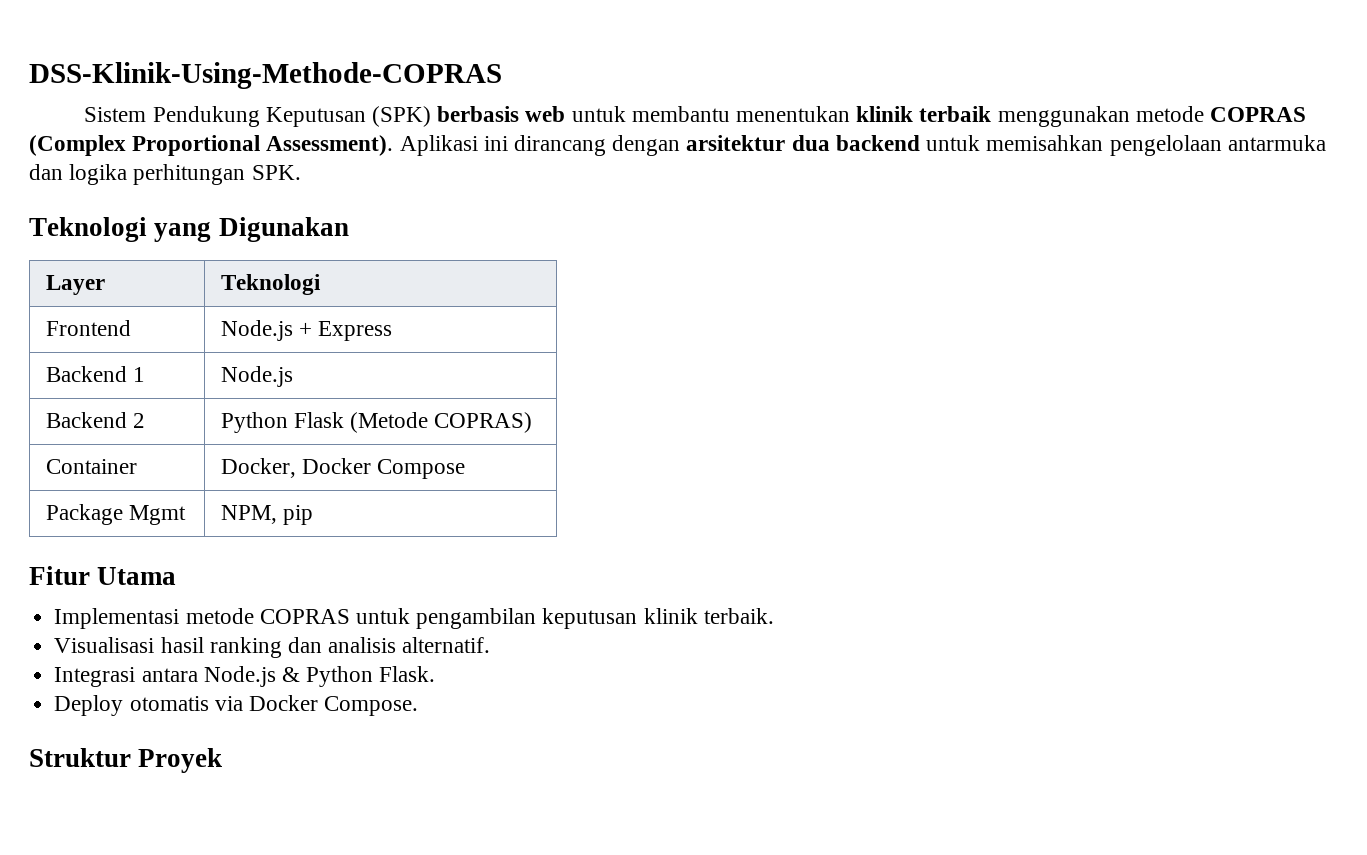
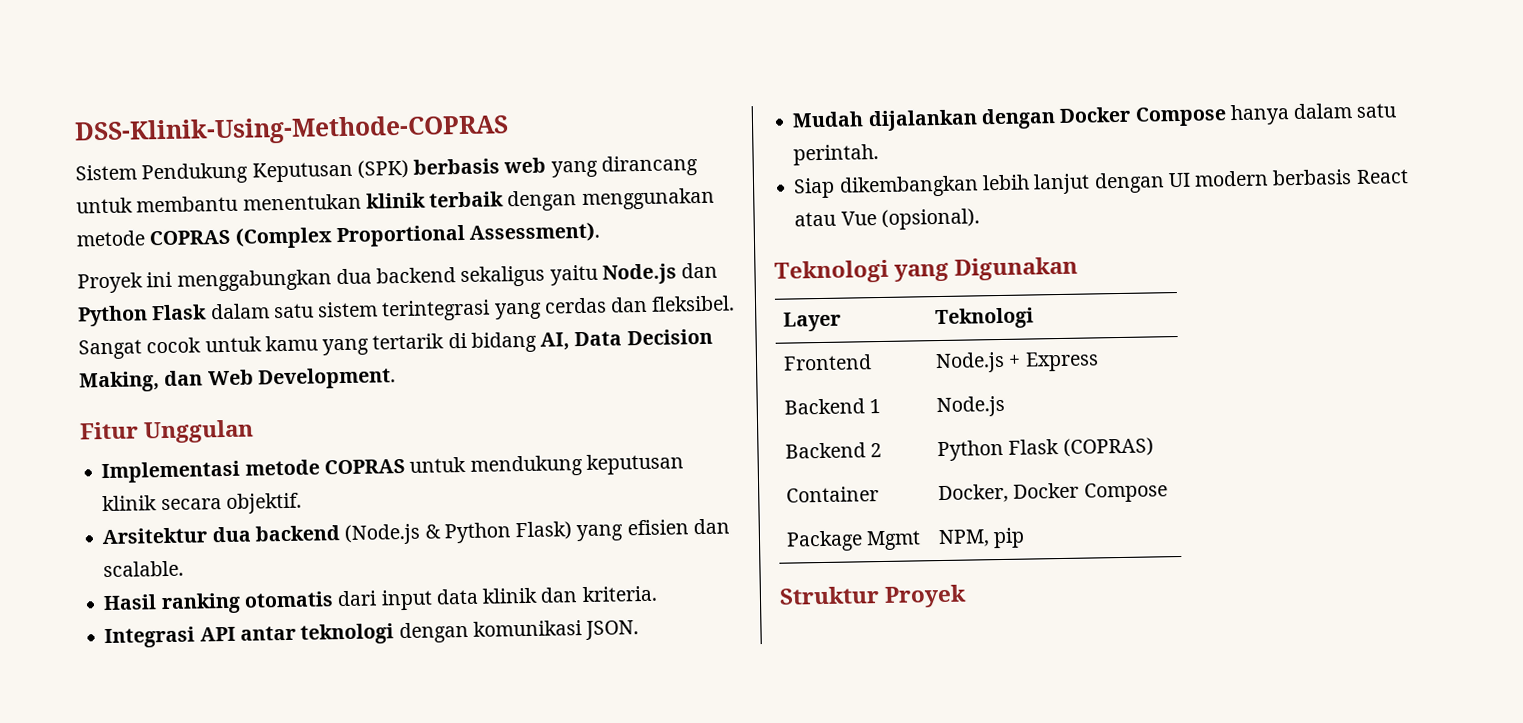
- Sistem Pendukung Keputusan (SPK) berbasis web untuk membantu menentukan klinik terbaik menggunakan metode COPRAS (Complex Proportional Assessment). Aplikasi ini dirancang dengan arsitektur dua backend untuk memisahkan pengelolaan antarmuka dan logika perhitungan SPK.
+ Sistem Pendukung Keputusan (SPK) berbasis web yang dirancang untuk membantu menentukan klinik terbaik dengan menggunakan metode COPRAS (Complex Proportional Assessment).
+ Proyek ini menggabungkan dua backend sekaligus yaitu Node.js dan Python Flask dalam satu sistem terintegrasi yang cerdas dan fleksibel. Sangat cocok untuk kamu yang tertarik di bidang AI, Data Decision Making, dan Web Development.
+ Fitur Unggulan
+ Implementasi metode COPRAS untuk mendukung keputusan klinik secara objektif.
+ Arsitektur dua backend (Node.js & Python Flask) yang efisien dan scalable.
+ Hasil ranking otomatis dari input data klinik dan kriteria.
+ Integrasi API antar teknologi dengan komunikasi JSON.
+ Mudah dijalankan dengan Docker Compose hanya dalam satu perintah.
+ Siap dikembangkan lebih lanjut dengan UI modern berbasis React atau Vue (opsional).
- Backend 2 | Python Flask (Metode COPRAS)
+ Backend 2 | Python Flask (COPRAS)
- Fitur Utama
- Implementasi metode COPRAS untuk pengambilan keputusan klinik terbaik.
- Visualisasi hasil ranking dan analisis alternatif.
- Integrasi antara Node.js & Python Flask.
- Deploy otomatis via Docker Compose.

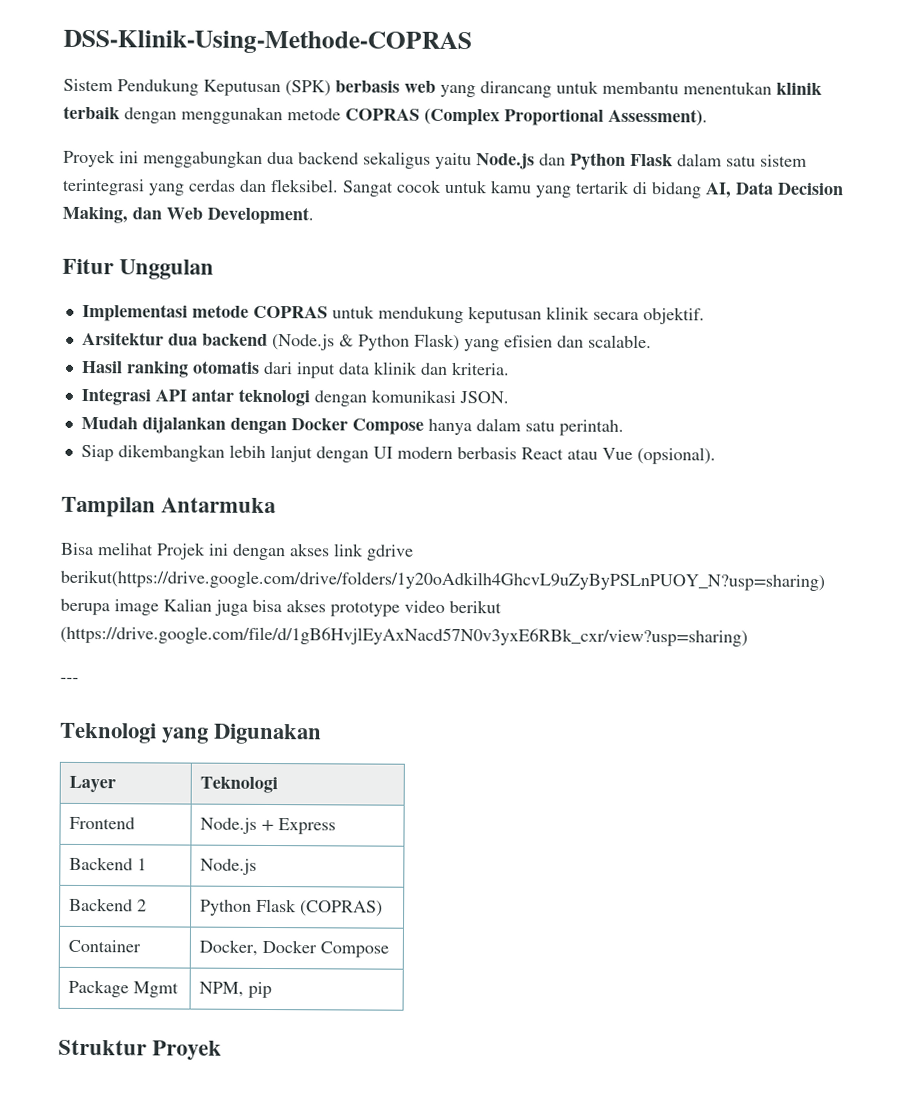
+ Tampilan Antarmuka
+ Bisa melihat Projek ini dengan akses link gdrive berikut(https://drive.google.com/drive/folders/1y20oAdkilh4GhcvL9uZyByPSLnPUOY_N?usp=sharing) berupa image Kalian juga bisa akses prototype video berikut (https://drive.google.com/file/d/1gB6HvjlEyAxNacd57N0v3yxE6RBk_cxr/view?usp=sharing)
+ ---

